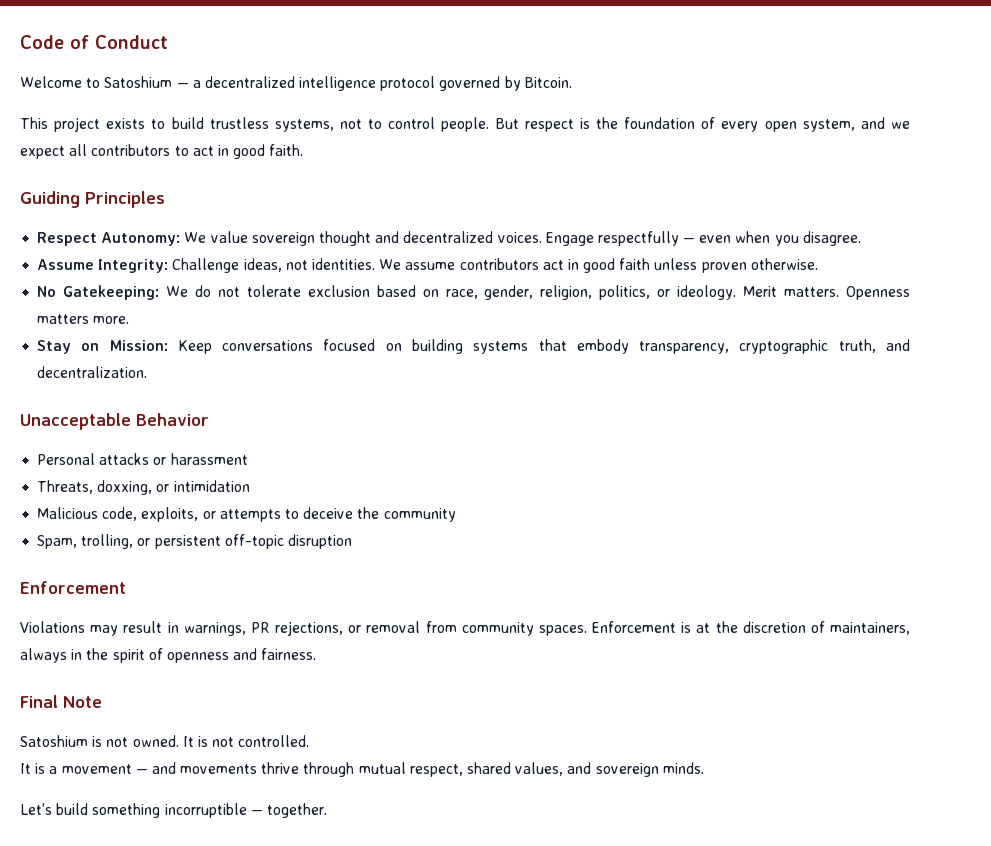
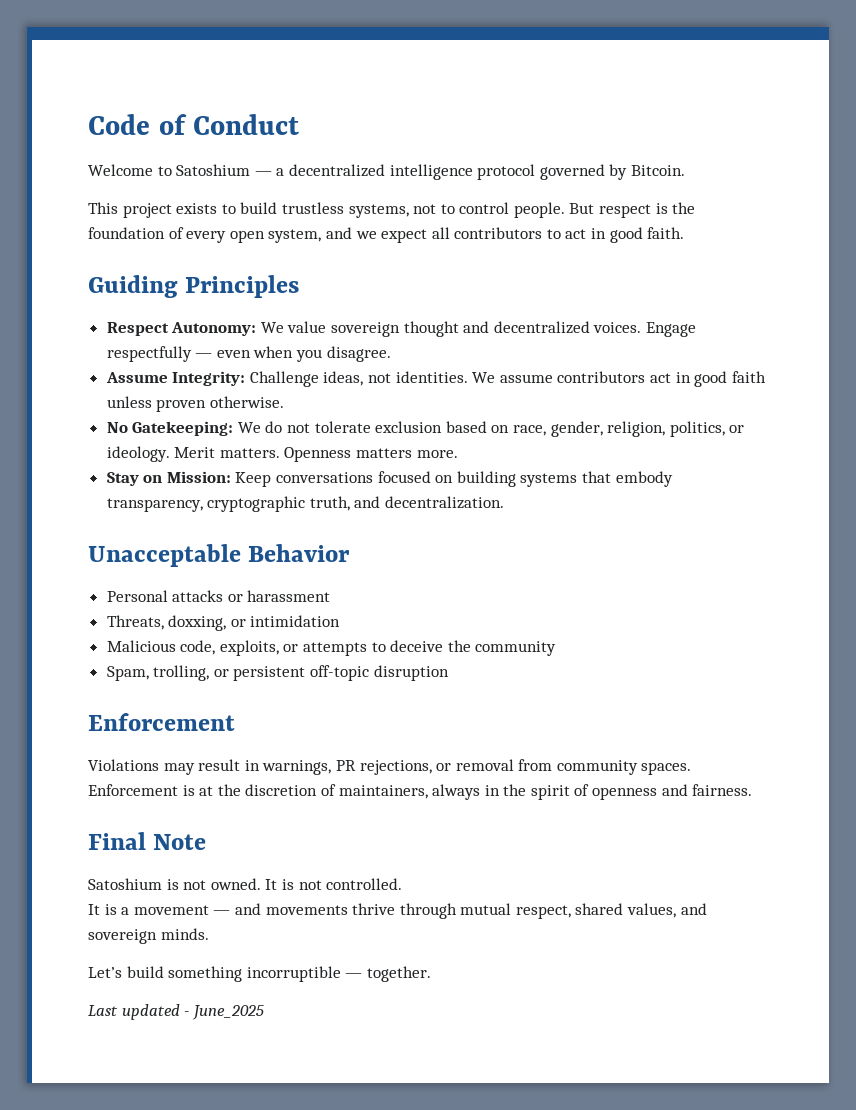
+ Last updated - June_2025

